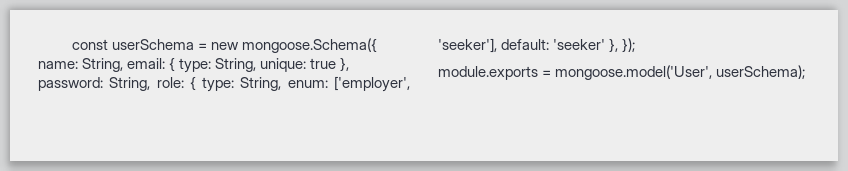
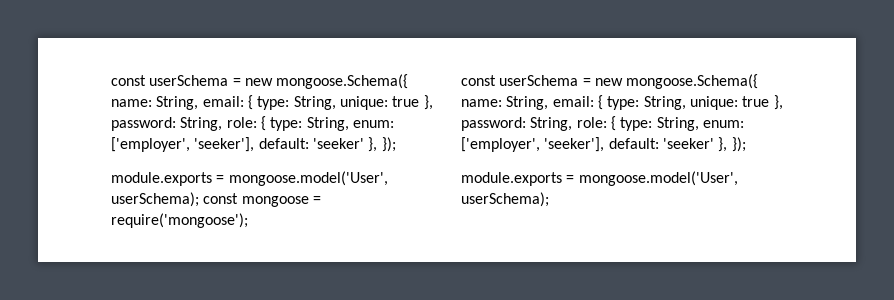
+ module.exports = mongoose.model('User', userSchema); const mongoose = require('mongoose');
+ const userSchema = new mongoose.Schema({ name: String, email: { type: String, unique: true }, password: String, role: { type: String, enum: ['employer', 'seeker'], default: 'seeker' }, });

